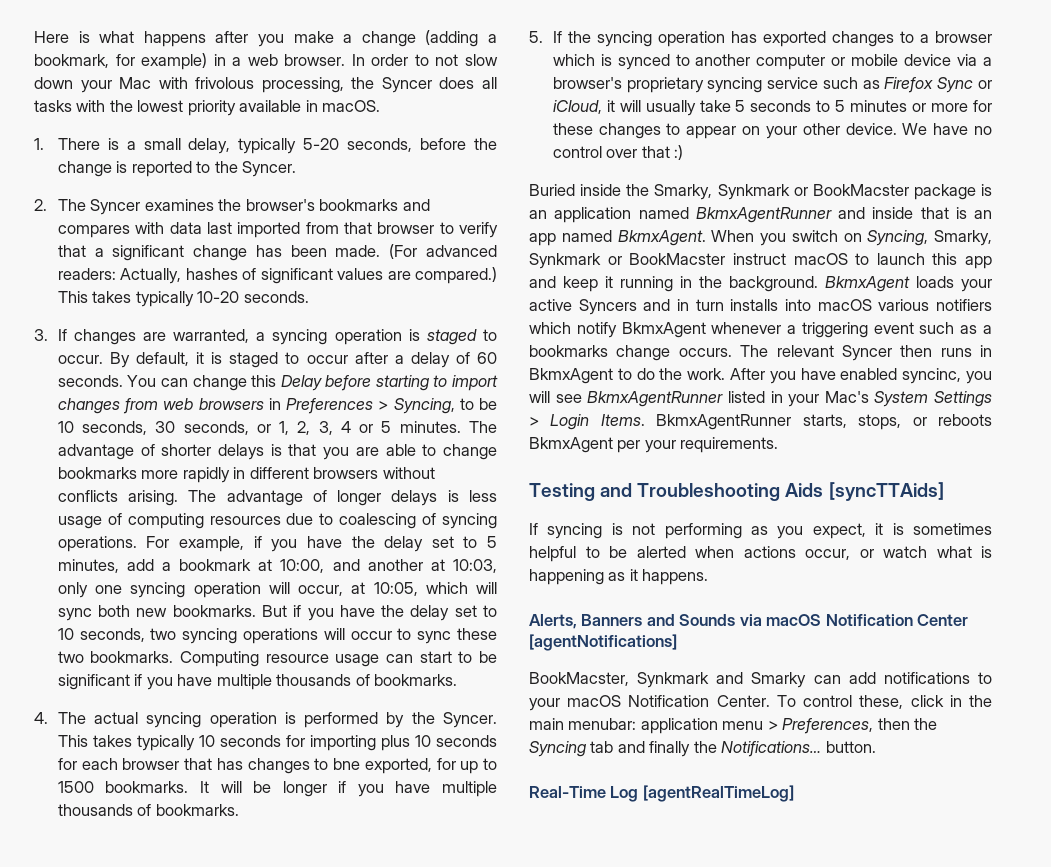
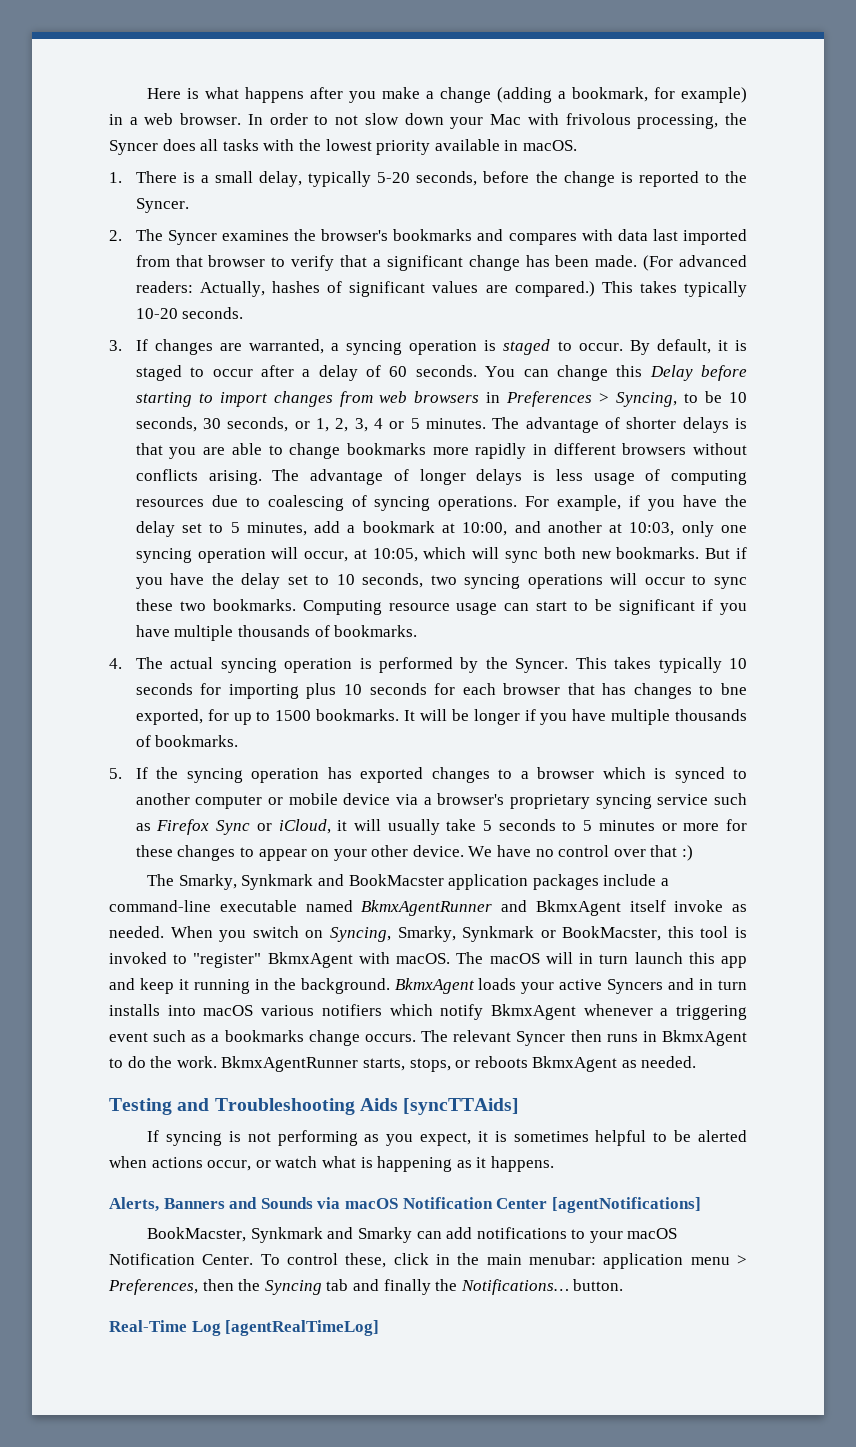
- Buried inside the Smarky, Synkmark or BookMacster package is an application named BkmxAgentRunner and inside that is an app named BkmxAgent.
+ The Smarky, Synkmark and BookMacster application packages include a command-line executable named BkmxAgentRunner and BkmxAgent itself invoke as needed.
- When you switch on Syncing, Smarky, Synkmark or BookMacster instruct macOS to launch this app and keep it running in the background.
+ When you switch on Syncing, Smarky, Synkmark or BookMacster, this tool is invoked to "register" BkmxAgent with macOS. The macOS will in turn launch this app and keep it running in the background.
- After you have enabled syncinc, you will see BkmxAgentRunner listed in your Mac's System Settings > Login Items.
- BkmxAgentRunner starts, stops, or reboots BkmxAgent per your requirements.
+ BkmxAgentRunner starts, stops, or reboots BkmxAgent as needed.

